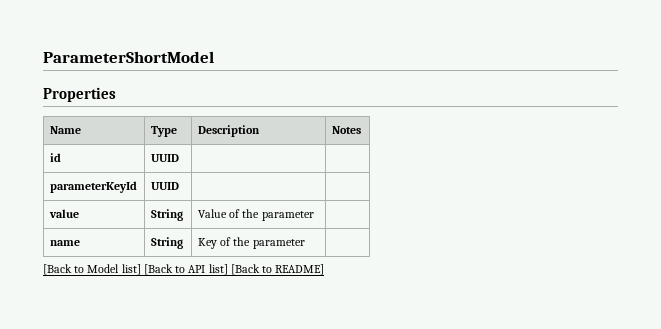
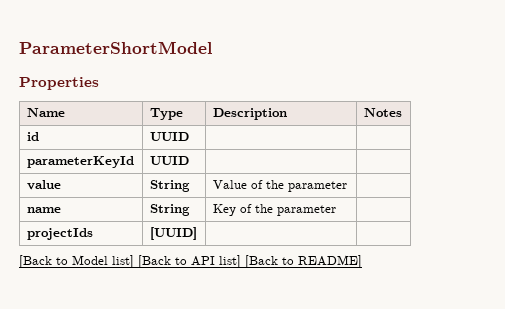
+ projectIds | [UUID] | |

